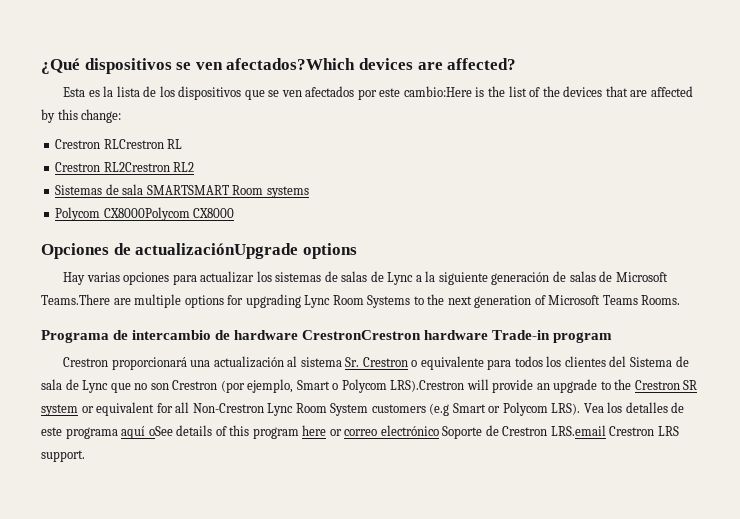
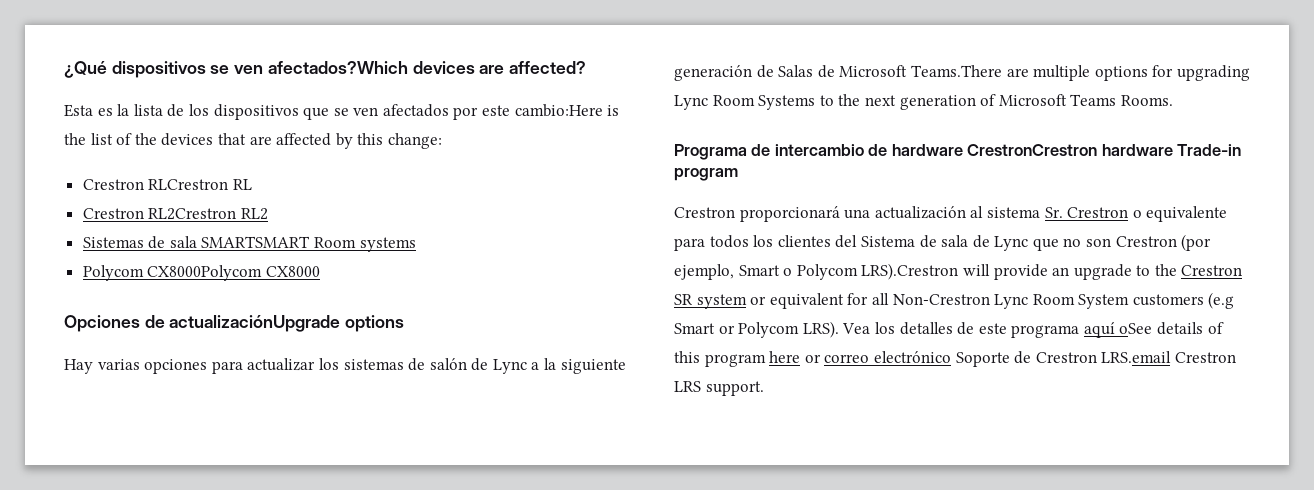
- Hay varias opciones para actualizar los sistemas de salas de Lync a la siguiente generación de salas de Microsoft Teams.There are multiple options for upgrading Lync Room Systems to the next generation of Microsoft Teams Rooms.
+ Hay varias opciones para actualizar los sistemas de salón de Lync a la siguiente generación de Salas de Microsoft Teams.There are multiple options for upgrading Lync Room Systems to the next generation of Microsoft Teams Rooms.

